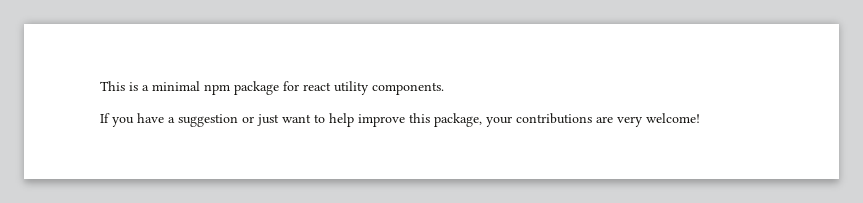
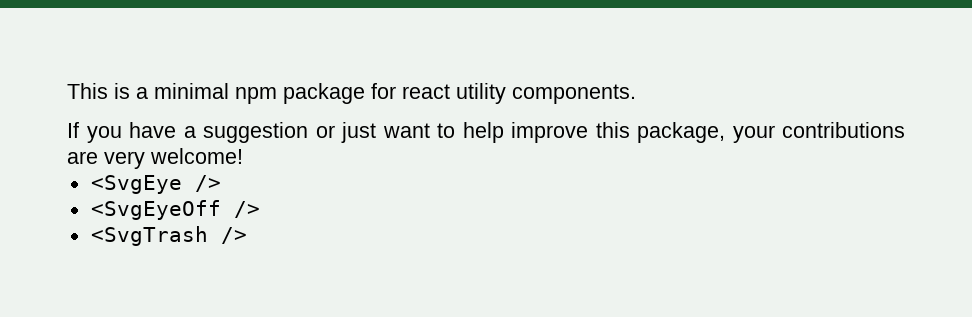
+ <SvgEye />
+ <SvgEyeOff />
+ <SvgTrash />

